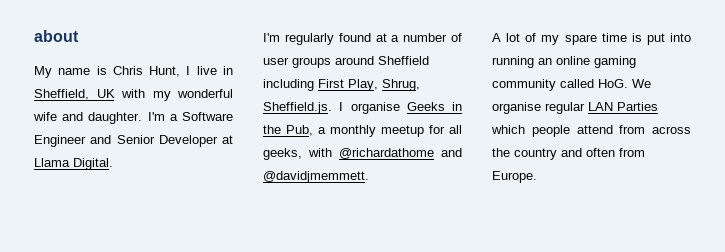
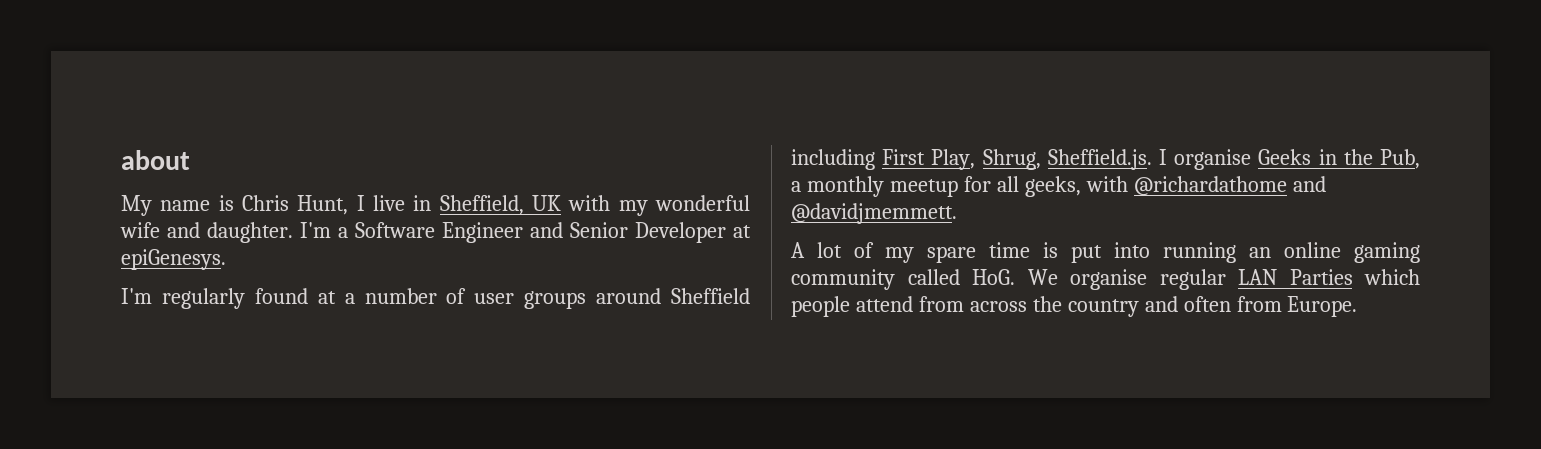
- I'm a Software Engineer and Senior Developer at Llama Digital.
+ I'm a Software Engineer and Senior Developer at epiGenesys.

